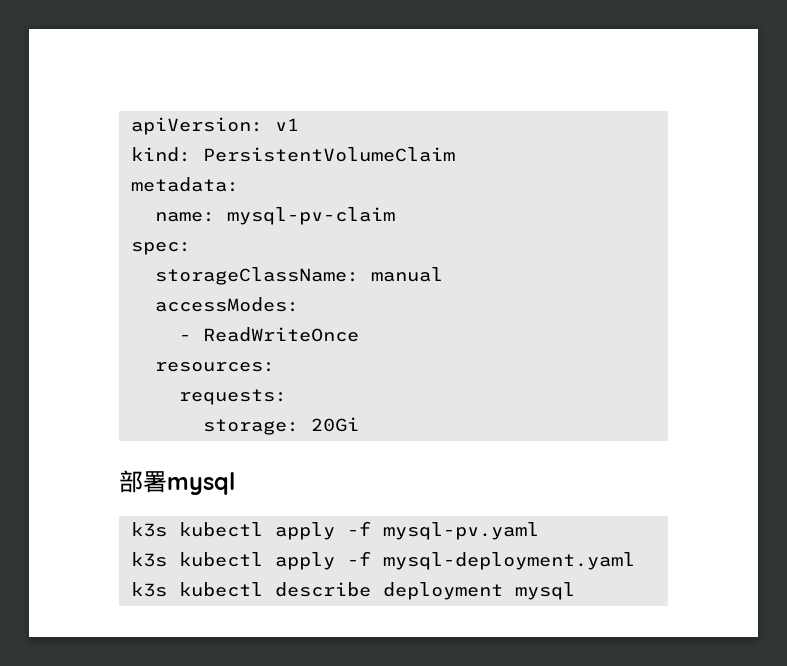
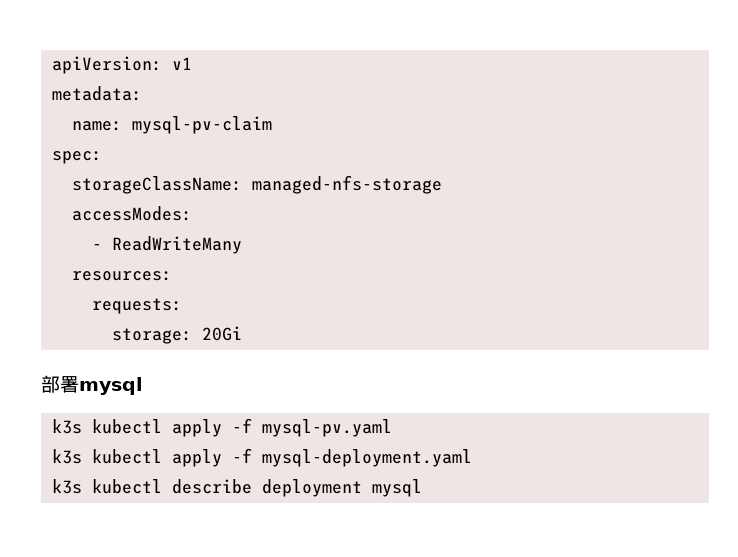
- kind: PersistentVolumeClaim
- storageClassName: manual
+ storageClassName: managed-nfs-storage
- - ReadWriteOnce
+ - ReadWriteMany

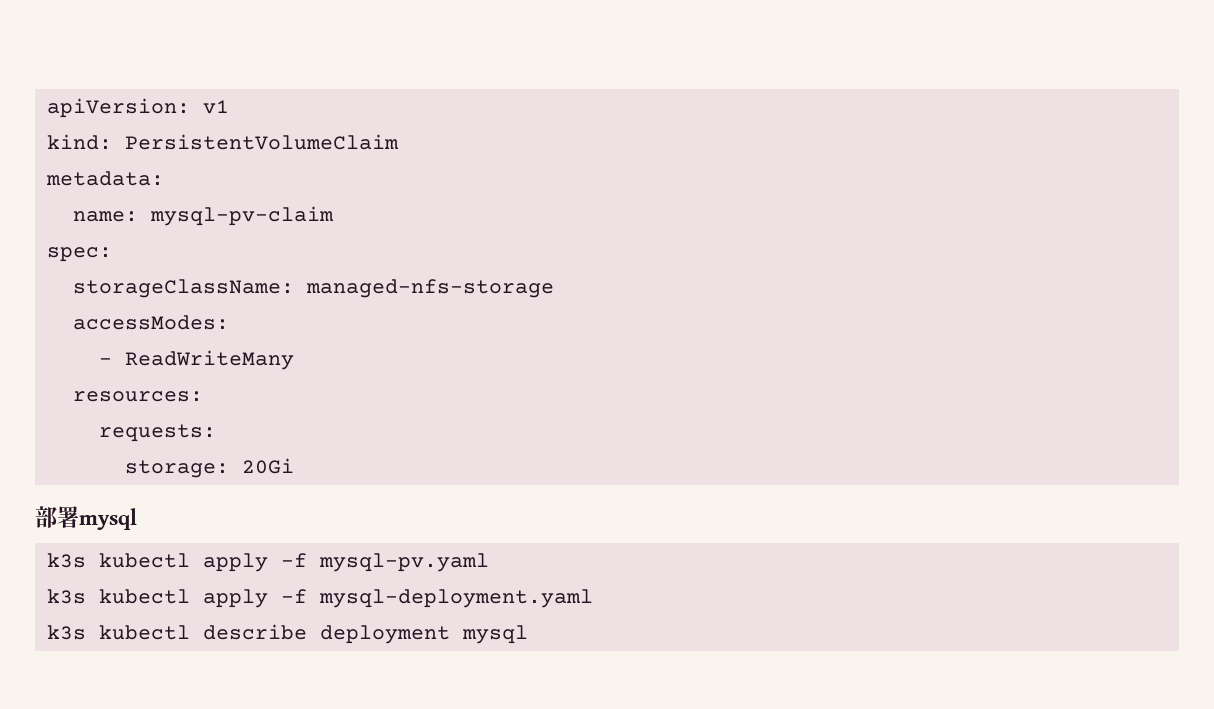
+ kind: PersistentVolumeClaim

